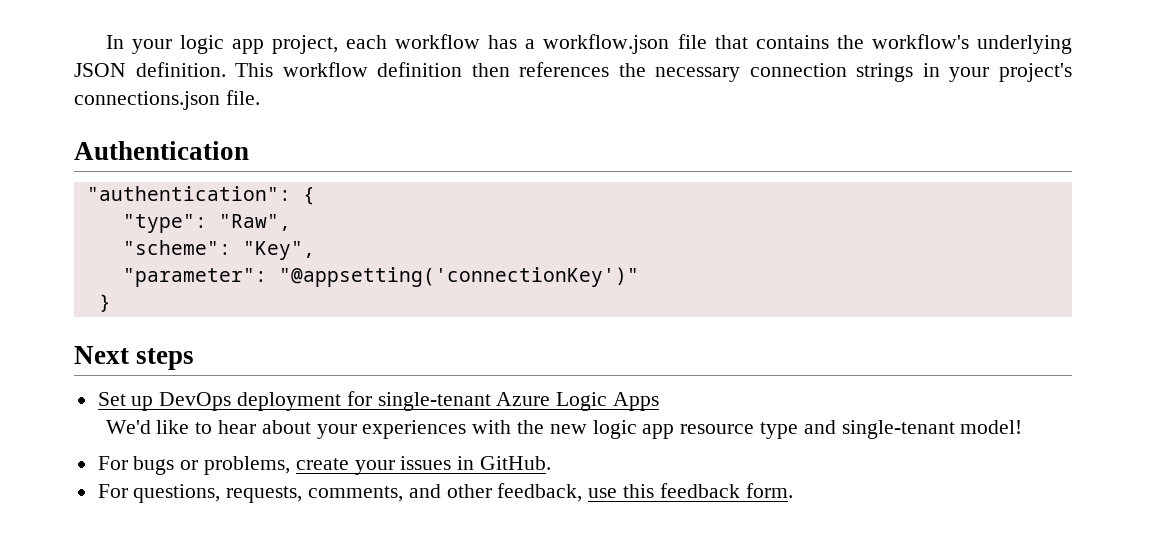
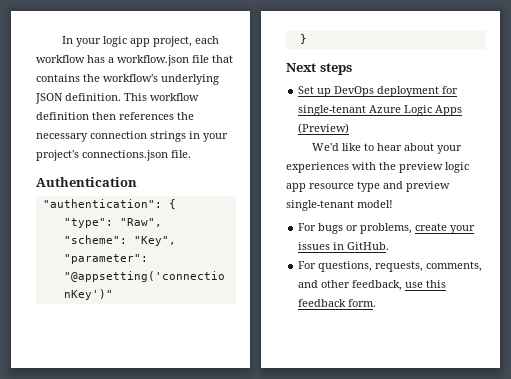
- Set up DevOps deployment for single-tenant Azure Logic Apps
+ Set up DevOps deployment for single-tenant Azure Logic Apps (Preview)
- We'd like to hear about your experiences with the new logic app resource type and single-tenant model!
+ We'd like to hear about your experiences with the preview logic app resource type and preview single-tenant model!

